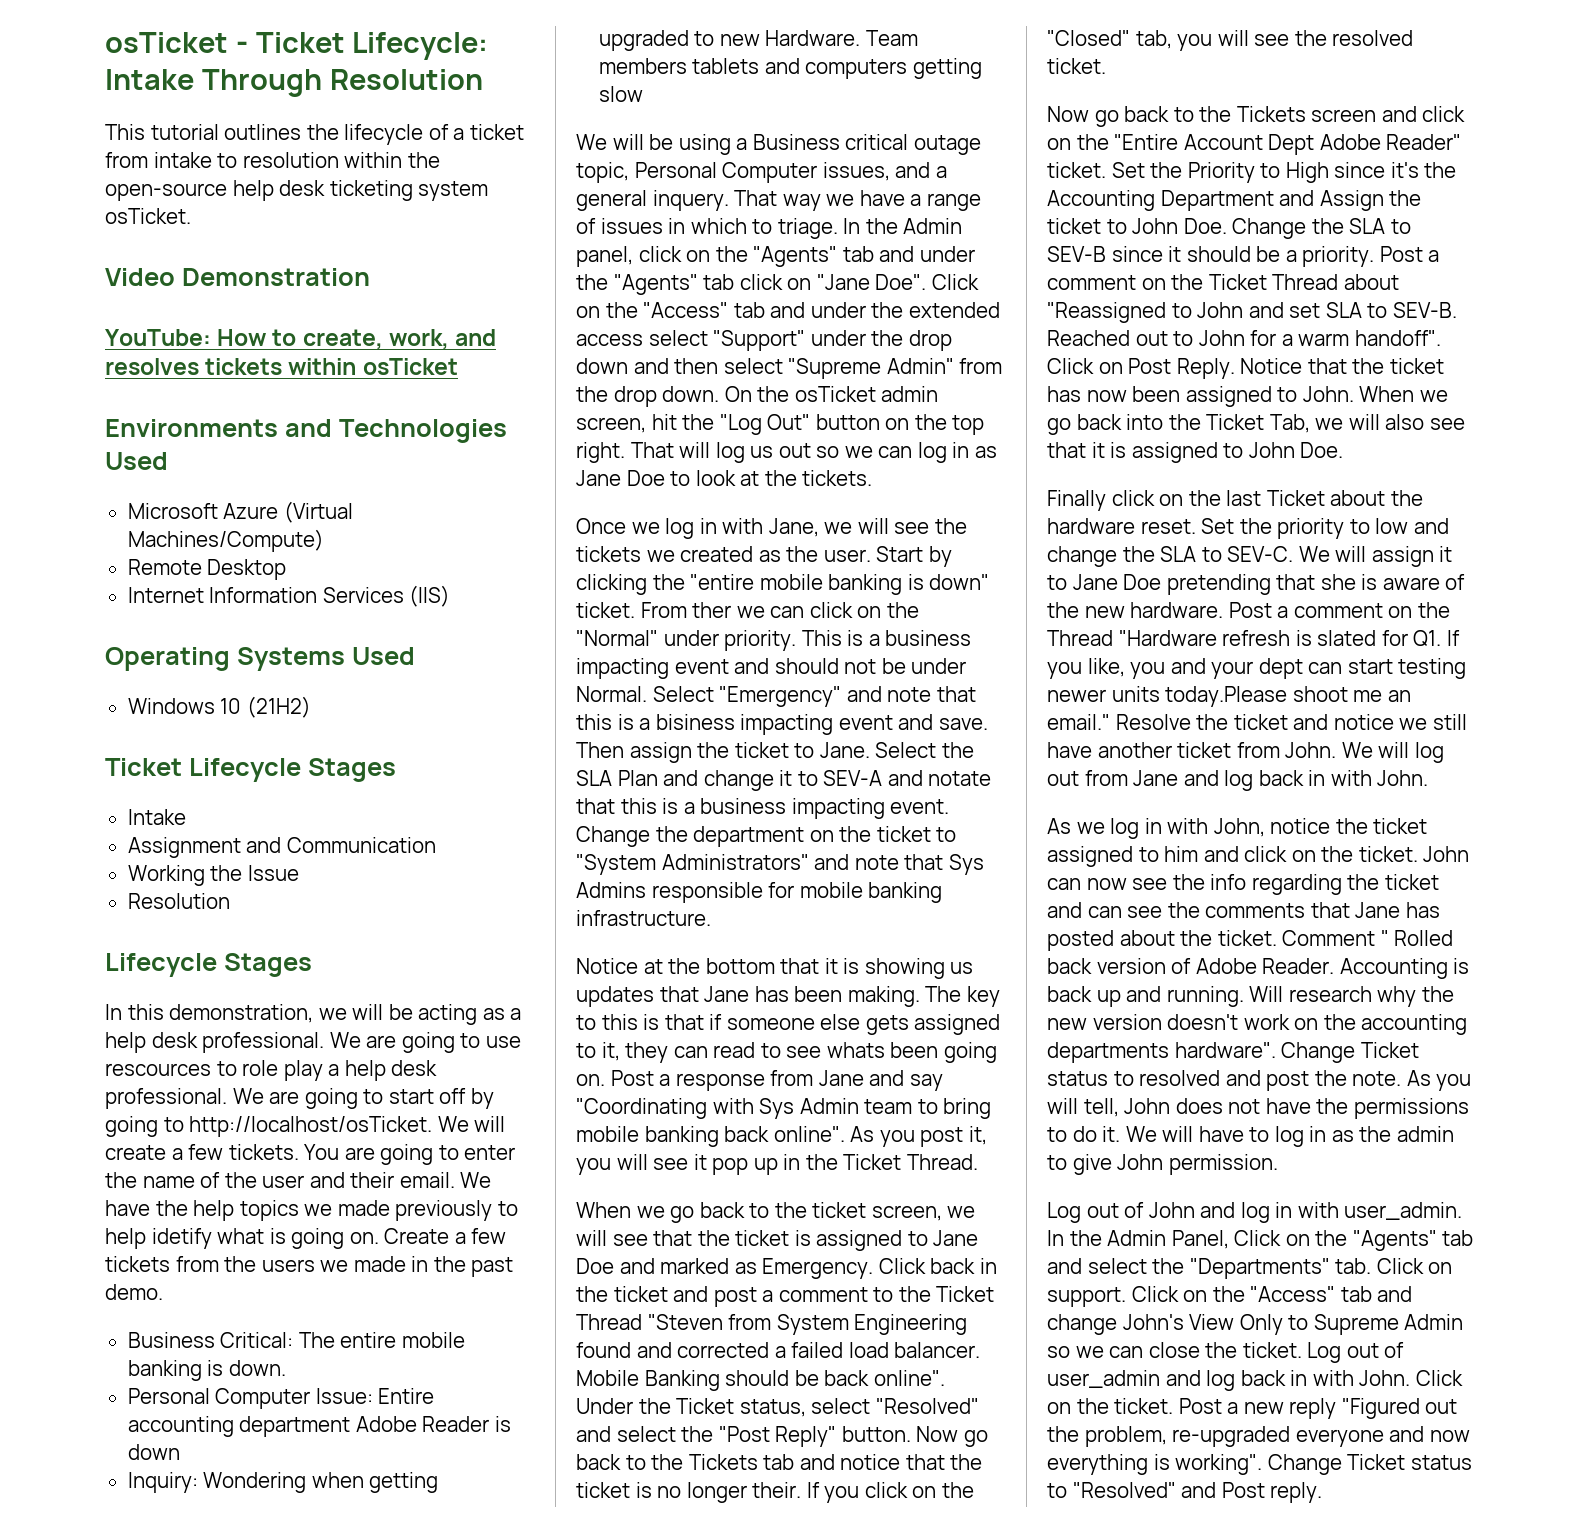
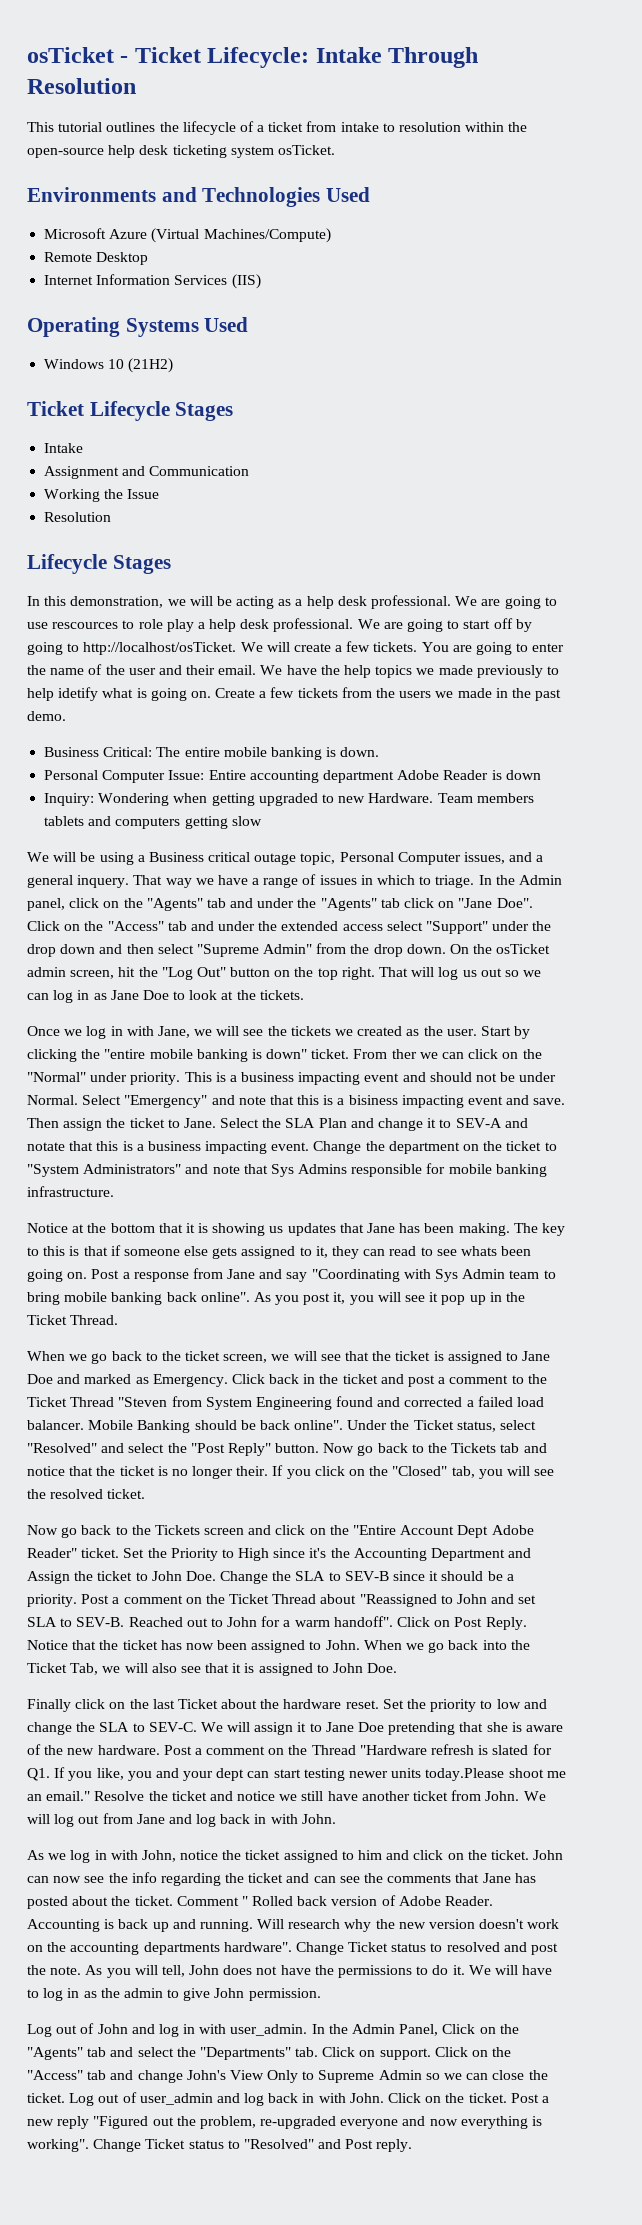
- Video Demonstration
- YouTube: How to create, work, and resolves tickets within osTicket

